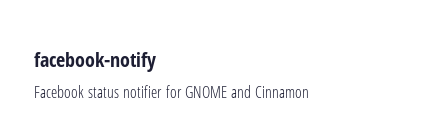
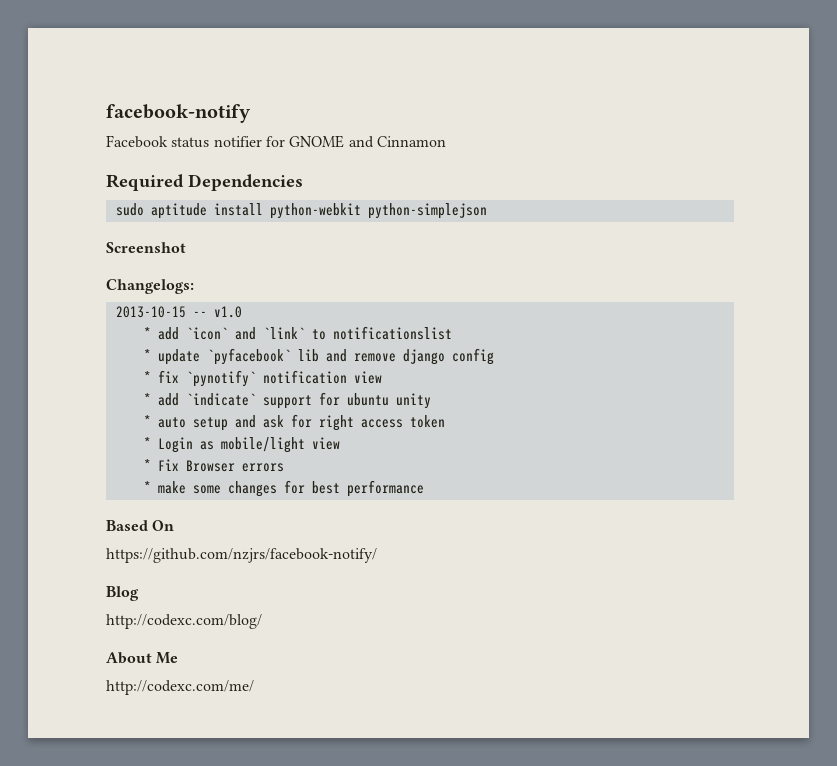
+ Required Dependencies
+ sudo aptitude install python-webkit python-simplejson
+ Screenshot
+ Changelogs:
+ 2013-10-15 -- v1.0
+ * add `icon` and `link` to notificationslist
+ * update `pyfacebook` lib and remove django config
+ * fix `pynotify` notification view
+ * add `indicate` support for ubuntu unity
+ * auto setup and ask for right access token
+ * Login as mobile/light view
+ * Fix Browser errors
+ * make some changes for best performance
+ Based On
+ https://github.com/nzjrs/facebook-notify/
+ Blog
+ http://codexc.com/blog/
+ About Me
+ http://codexc.com/me/

